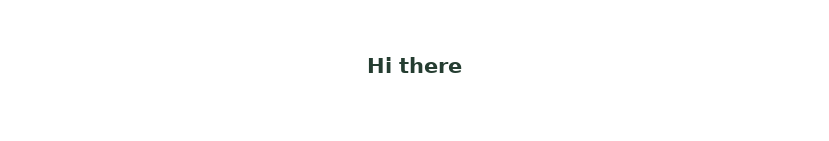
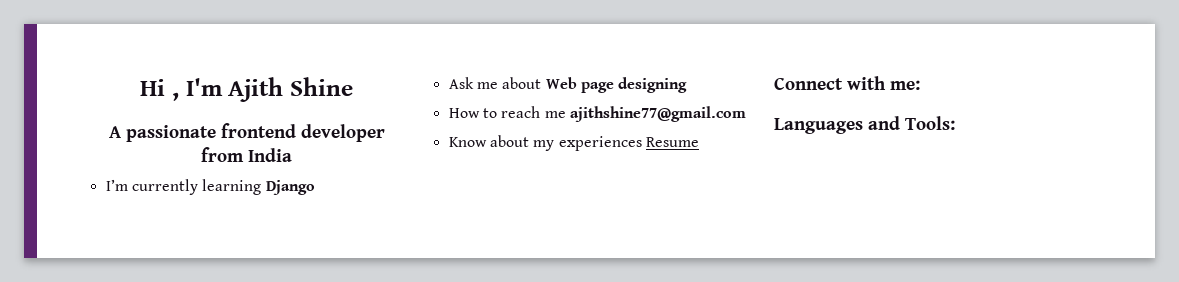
- Hi there
+ Hi , I'm Ajith Shine
+ A passionate frontend developer from India
+ I’m currently learning Django
+ Ask me about Web page designing
+ How to reach me ajithshine77@gmail.com
+ Know about my experiences Resume
+ Connect with me:
+ Languages and Tools:

